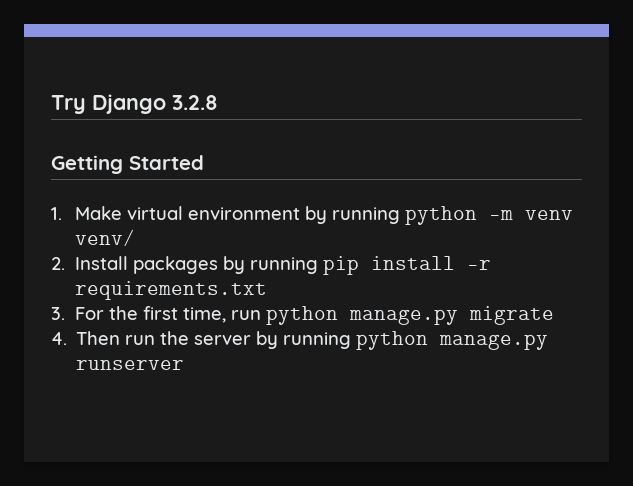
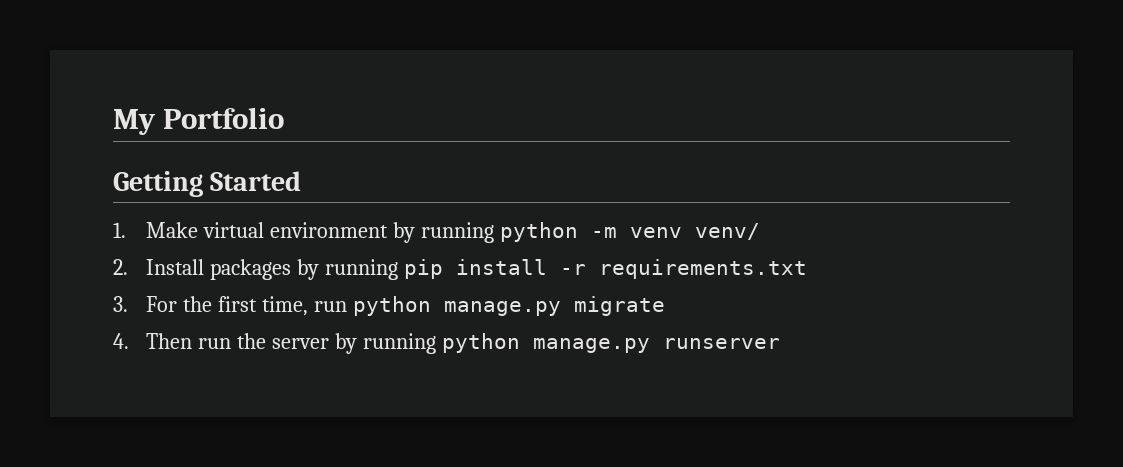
- Try Django 3.2.8
+ My Portfolio

